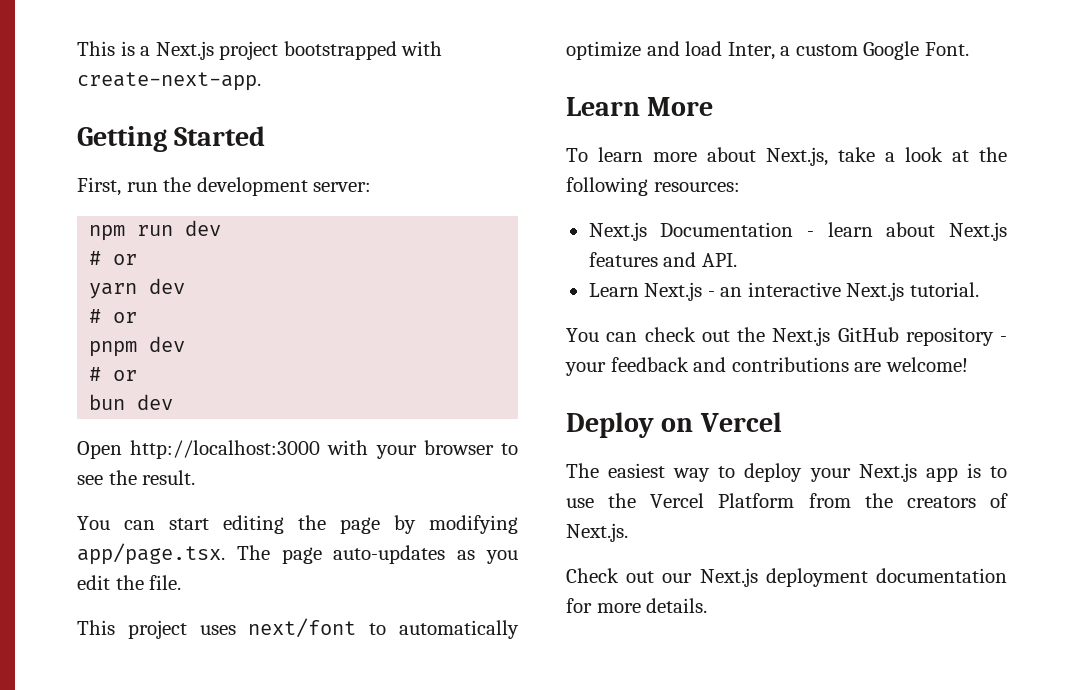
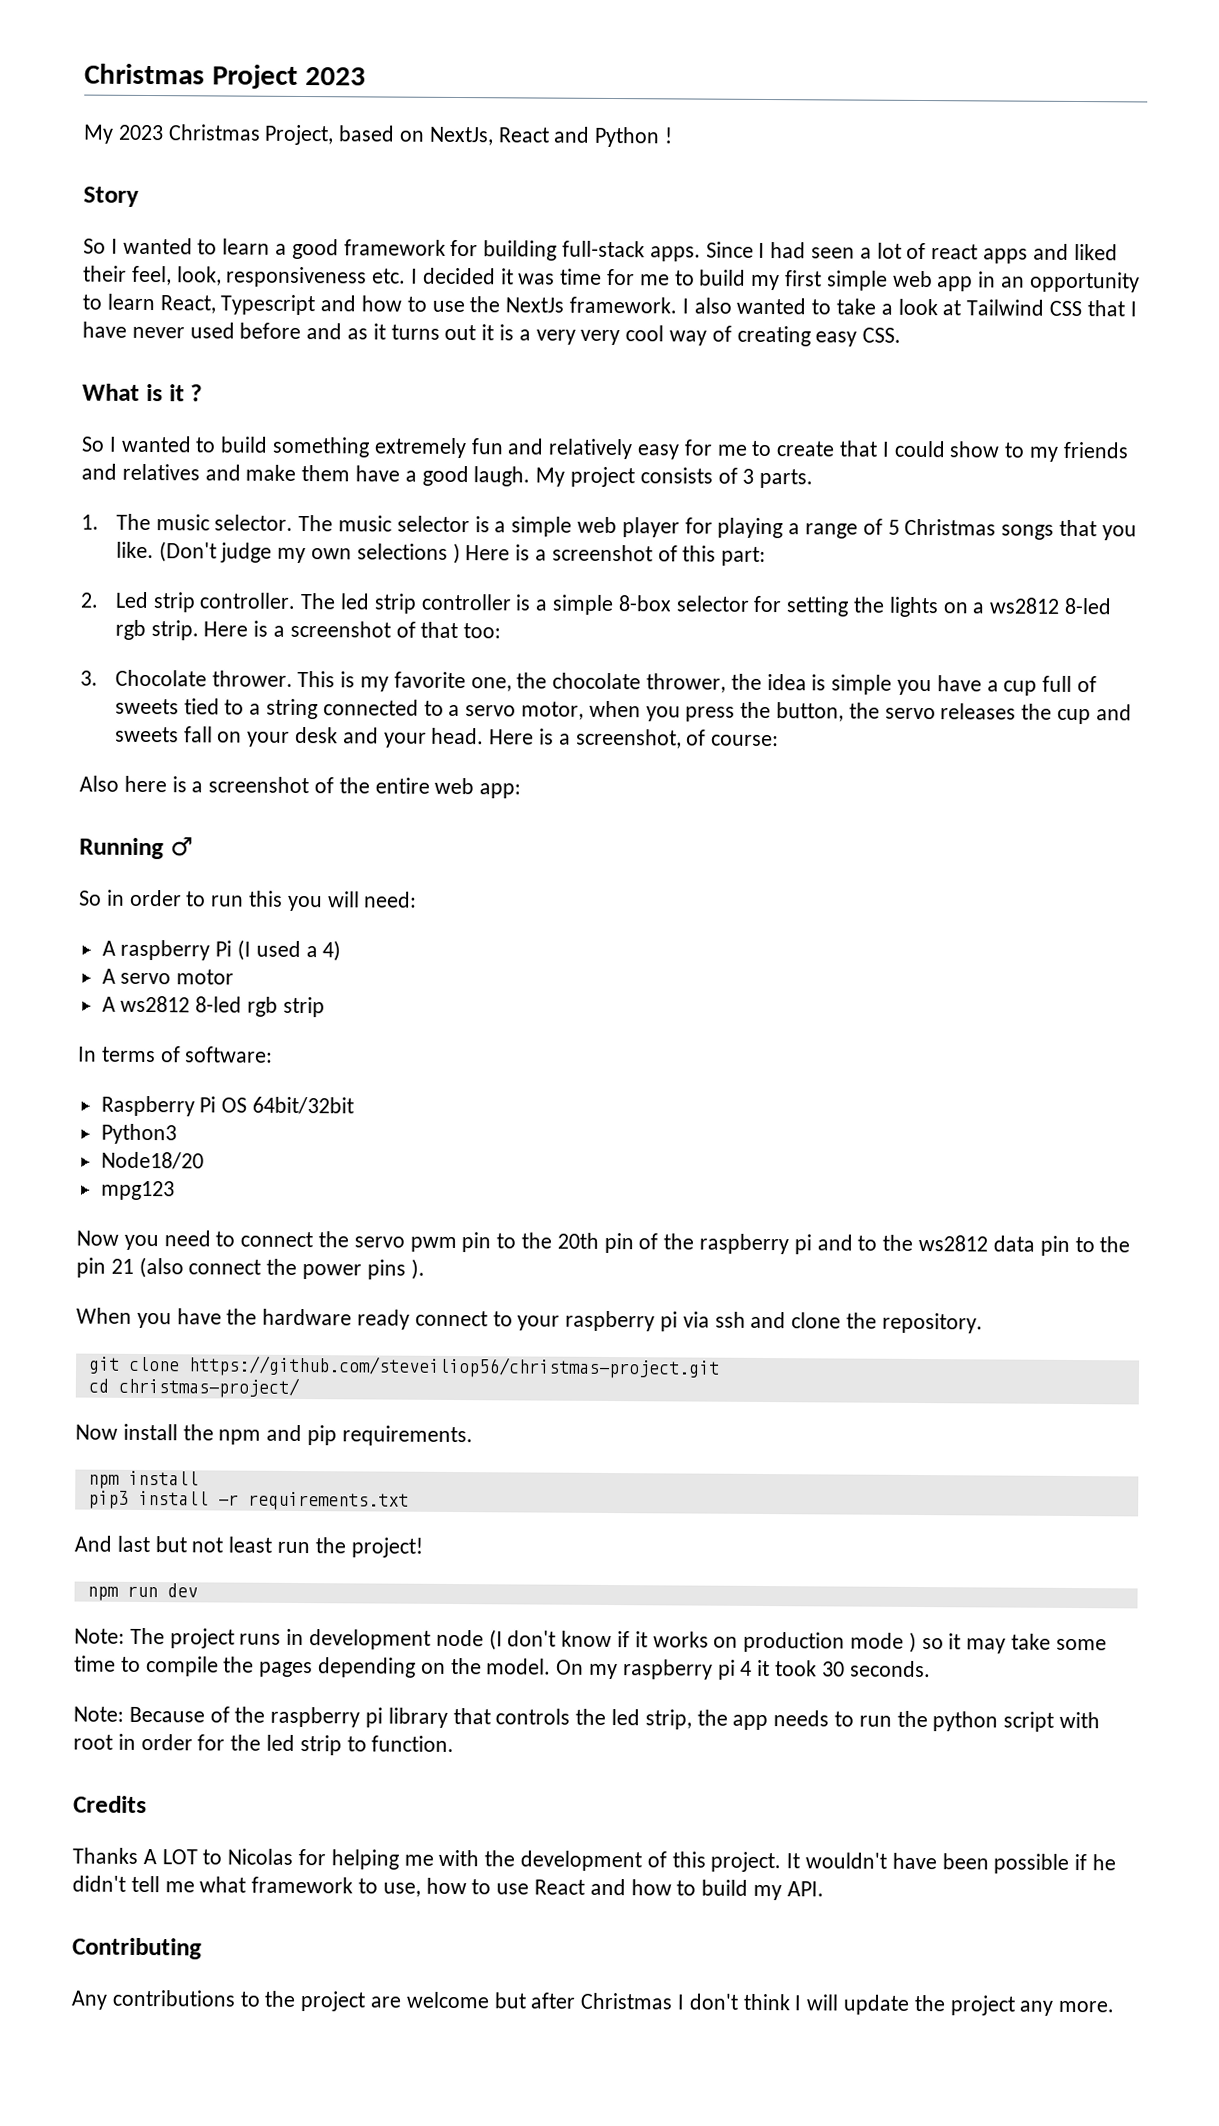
- This is a Next.js project bootstrapped with create-next-app.
- Getting Started
- First, run the development server:
+ Christmas Project 2023
+ My 2023 Christmas Project, based on NextJs, React and Python !
+ Story
+ So I wanted to learn a good framework for building full-stack apps. Since I had seen a lot of react apps and liked their feel, look, responsiveness etc. I decided it was time for me to build my first simple web app in an opportunity to learn React, Typescript and how to use the NextJs framework. I also wanted to take a look at Tailwind CSS that I have never used before and as it turns out it is a very very cool way of creating easy CSS.
+ What is it ?
+ So I wanted to build something extremely fun and relatively easy for me to create that I could show to my friends and relatives and make them have a good laugh. My project consists of 3 parts.
+ 1. The music selector. The music selector is a simple web player for playing a range of 5 Christmas songs that you like. (Don't judge my own selections ) Here is a screenshot of this part:
+ 2. Led strip controller. The led strip controller is a simple 8-box selector for setting the lights on a ws2812 8-led rgb strip. Here is a screenshot of that too:
+ 3. Chocolate thrower. This is my favorite one, the chocolate thrower, the idea is simple you have a cup full of sweets tied to a string connected to a servo motor, when you press the button, the servo releases the cup and sweets fall on your desk and your head. Here is a screenshot, of course:
+ Also here is a screenshot of the entire web app:
+ Running ♂
+ So in order to run this you will need:
+ A raspberry Pi (I used a 4)
+ A servo motor
+ A ws2812 8-led rgb strip
+ In terms of software:
+ Raspberry Pi OS 64bit/32bit
+ Python3
+ Node18/20
+ mpg123
+ Now you need to connect the servo pwm pin to the 20th pin of the raspberry pi and to the ws2812 data pin to the pin 21 (also connect the power pins ).
+ When you have the hardware ready connect to your raspberry pi via ssh and clone the repository.
+ git clone https://github.com/steveiliop56/christmas-project.git
+ cd christmas-project/
+ Now install the npm and pip requirements.
+ npm install
+ pip3 install -r requirements.txt
+ And last but not least run the project!
  npm run dev
- # or
- yarn dev
- # or
- pnpm dev
- # or
- bun dev
- Open http://localhost:3000 with your browser to see the result.
- You can start editing the page by modifying app/page.tsx. The page auto-updates as you edit the file.
- This project uses next/font to automatically optimize and load Inter, a custom Google Font.
- Learn More
- To learn more about Next.js, take a look at the following resources:
- Next.js Documentation - learn about Next.js features and API.
- Learn Next.js - an interactive Next.js tutorial.
- You can check out the Next.js GitHub repository - your feedback and contributions are welcome!
- Deploy on Vercel
- The easiest way to deploy your Next.js app is to use the Vercel Platform from the creators of Next.js.
- Check out our Next.js deployment documentation for more details.
+ Note: The project runs in development node (I don't know if it works on production mode ) so it may take some time to compile the pages depending on the model. On my raspberry pi 4 it took 30 seconds.
+ Note: Because of the raspberry pi library that controls the led strip, the app needs to run the python script with root in order for the led strip to function.
+ Credits
+ Thanks A LOT to Nicolas for helping me with the development of this project. It wouldn't have been possible if he didn't tell me what framework to use, how to use React and how to build my API.
+ Contributing
+ Any contributions to the project are welcome but after Christmas I don't think I will update the project any more.

